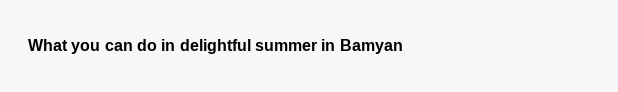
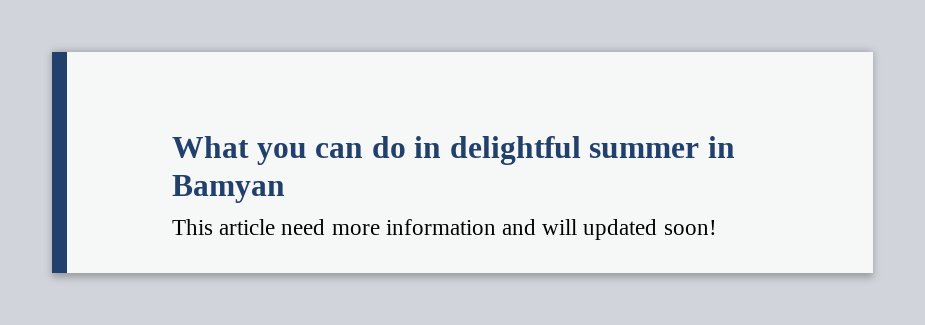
+ This article need more information and will updated soon!

